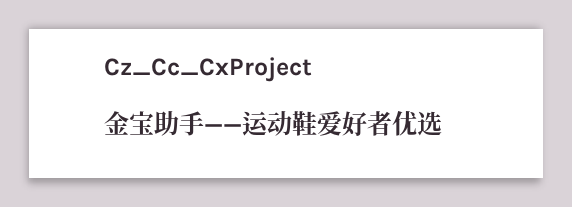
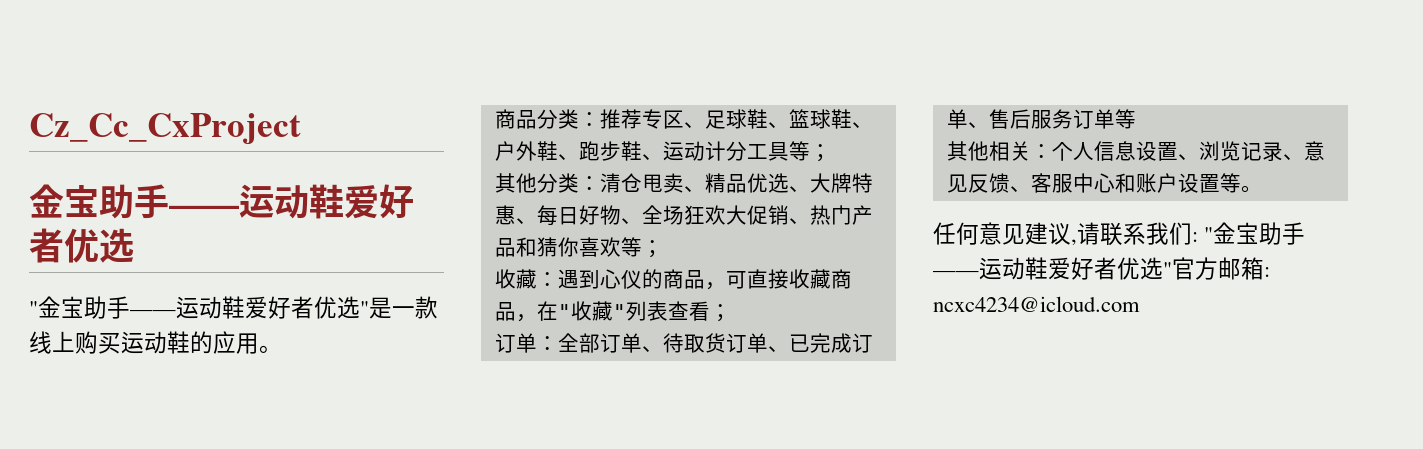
+ "金宝助手——运动鞋爱好者优选"是一款线上购买运动鞋的应用。
+ 商品分类：推荐专区、足球鞋、篮球鞋、户外鞋、跑步鞋、运动计分工具等；
+ 其他分类：清仓甩卖、精品优选、大牌特惠、每日好物、全场狂欢大促销、热门产品和猜你喜欢等；
+ 收藏：遇到心仪的商品，可直接收藏商品，在"收藏"列表查看；
+ 订单：全部订单、待取货订单、已完成订单、售后服务订单等
+ 其他相关：个人信息设置、浏览记录、意见反馈、客服中心和账户设置等。
+ 任何意见建议,请联系我们: "金宝助手——运动鞋爱好者优选"官方邮箱: ncxc4234@icloud.com

